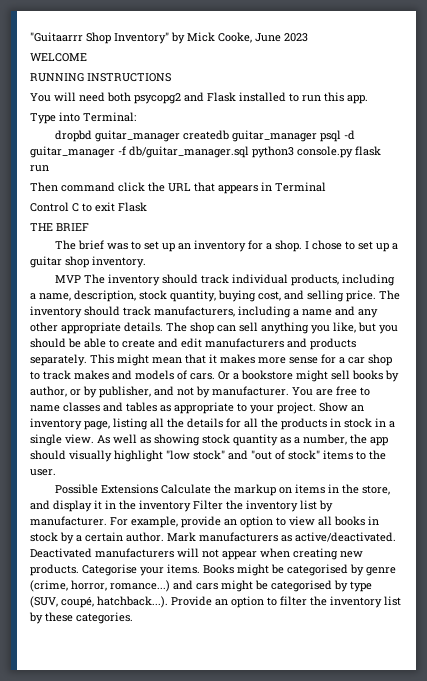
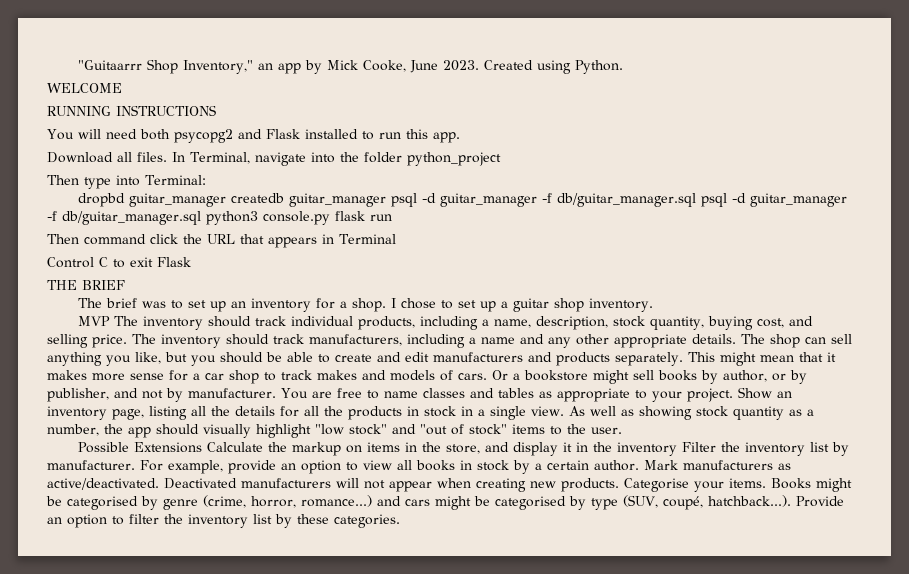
- "Guitaarrr Shop Inventory" by Mick Cooke, June 2023
+ "Guitaarrr Shop Inventory," an app by Mick Cooke, June 2023. Created using Python.
- Type into Terminal:
+ Download all files. In Terminal, navigate into the folder python_project
+ Then type into Terminal:
- dropbd guitar_manager createdb guitar_manager psql -d guitar_manager -f db/guitar_manager.sql python3 console.py flask run
+ dropbd guitar_manager createdb guitar_manager psql -d guitar_manager -f db/guitar_manager.sql psql -d guitar_manager -f db/guitar_manager.sql python3 console.py flask run

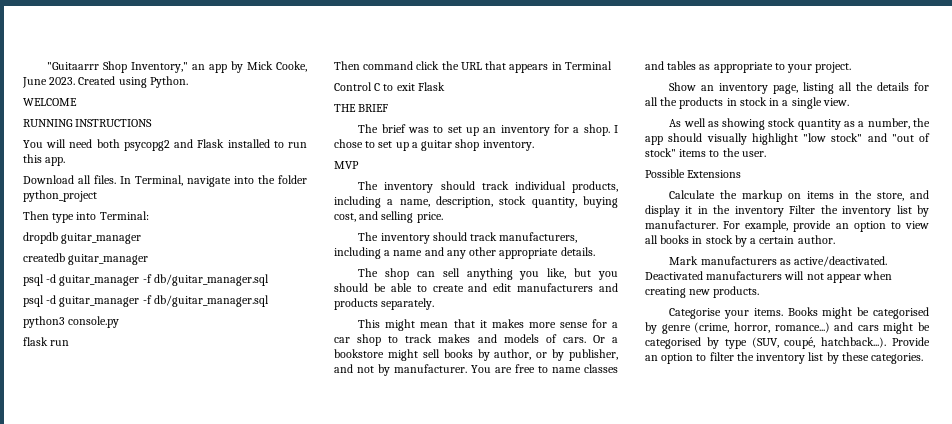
- dropbd guitar_manager createdb guitar_manager psql -d guitar_manager -f db/guitar_manager.sql psql -d guitar_manager -f db/guitar_manager.sql python3 console.py flask run
+ dropdb guitar_manager
+ createdb guitar_manager
+ psql -d guitar_manager -f db/guitar_manager.sql
+ psql -d guitar_manager -f db/guitar_manager.sql
+ python3 console.py
+ flask run
- MVP The inventory should track individual products, including a name, description, stock quantity, buying cost, and selling price. The inventory should track manufacturers, including a name and any other appropriate details. The shop can sell anything you like, but you should be able to create and edit manufacturers and products separately. This might mean that it makes more sense for a car shop to track makes and models of cars.
+ MVP
+ The inventory should track individual products, including a name, description, stock quantity, buying cost, and selling price.
+ The inventory should track manufacturers, including a name and any other appropriate details.
+ The shop can sell anything you like, but you should be able to create and edit manufacturers and products separately.
+ This might mean that it makes more sense for a car shop to track makes and models of cars.
- You are free to name classes and tables as appropriate to your project. Show an inventory page, listing all the details for all the products in stock in a single view. As well as showing stock quantity as a number, the app should visually highlight "low stock" and "out of stock" items to the user.
+ You are free to name classes and tables as appropriate to your project.
+ Show an inventory page, listing all the details for all the products in stock in a single view.
+ As well as showing stock quantity as a number, the app should visually highlight "low stock" and "out of stock" items to the user.
- Possible Extensions Calculate the markup on items in the store, and display it in the inventory Filter the inventory list by manufacturer.
+ Possible Extensions
+ Calculate the markup on items in the store, and display it in the inventory Filter the inventory list by manufacturer.
- For example, provide an option to view all books in stock by a certain author. Mark manufacturers as active/deactivated.
+ For example, provide an option to view all books in stock by a certain author.
+ Mark manufacturers as active/deactivated.
- Deactivated manufacturers will not appear when creating new products. Categorise your items.
+ Deactivated manufacturers will not appear when creating new products.
+ Categorise your items.

